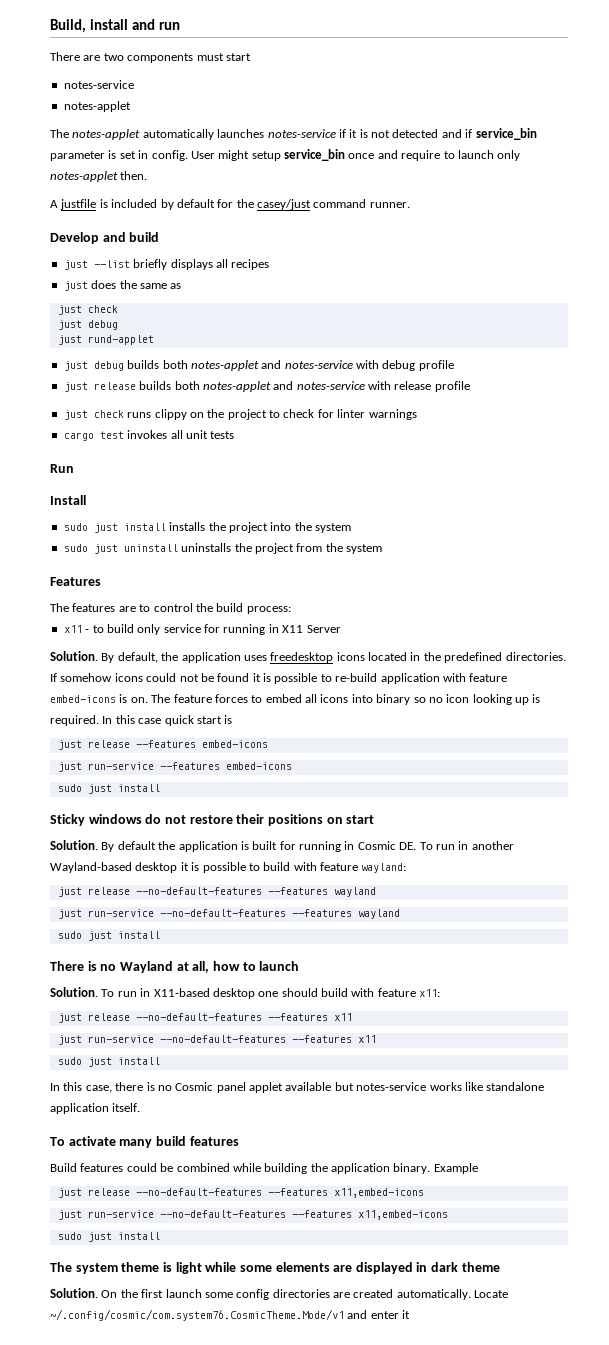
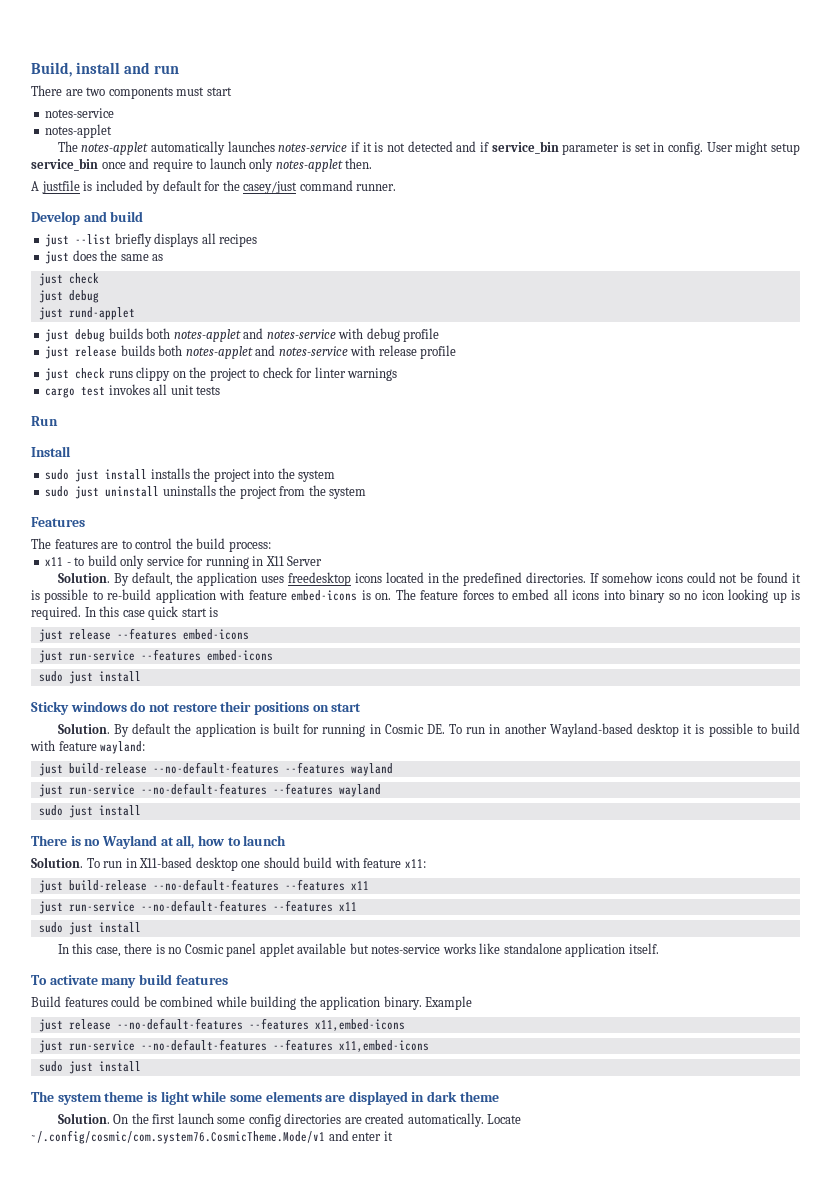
- just release --no-default-features --features wayland
+ just build-release --no-default-features --features wayland
- just release --no-default-features --features x11
+ just build-release --no-default-features --features x11

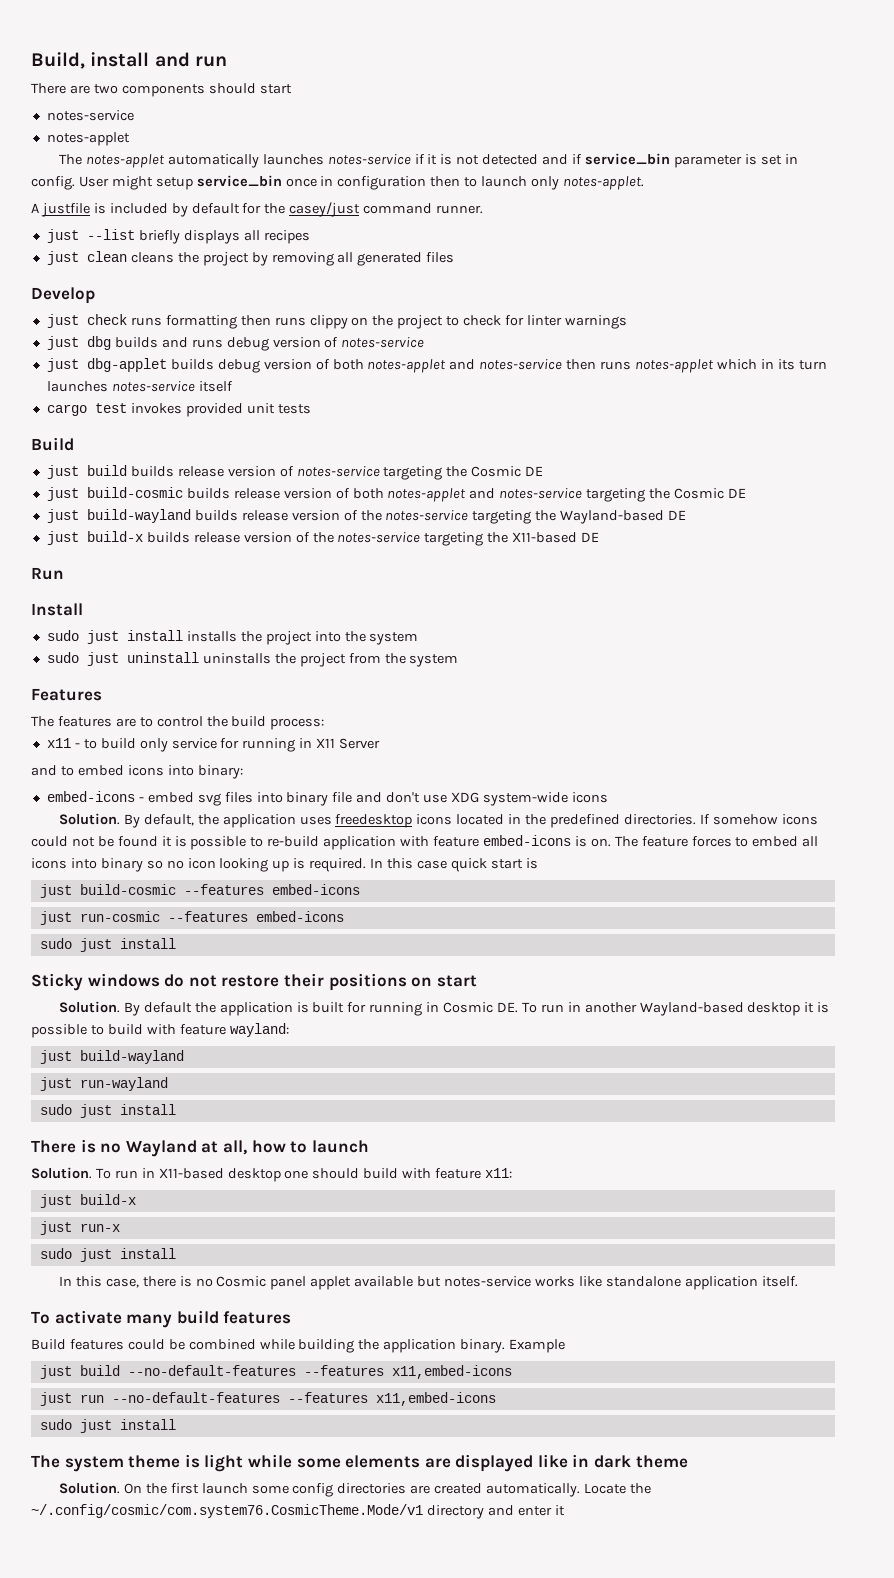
- There are two components must start
+ There are two components should start
- User might setup service_bin once and require to launch only notes-applet then.
+ User might setup service_bin once in configuration then to launch only notes-applet.
- Develop and build
- just does the same as
- just check
- just debug
- just rund-applet
- just debug builds both notes-applet and notes-service with debug profile
- just release builds both notes-applet and notes-service with release profile
- just check runs clippy on the project to check for linter warnings
+ just clean cleans the project by removing all generated files
+ Develop
+ just check runs formatting then runs clippy on the project to check for linter warnings
+ just dbg builds and runs debug version of notes-service
+ just dbg-applet builds debug version of both notes-applet and notes-service then runs notes-applet which in its turn launches notes-service itself
- cargo test invokes all unit tests
+ cargo test invokes provided unit tests
+ Build
+ just build builds release version of notes-service targeting the Cosmic DE
+ just build-cosmic builds release version of both notes-applet and notes-service targeting the Cosmic DE
+ just build-wayland builds release version of the notes-service targeting the Wayland-based DE
+ just build-x builds release version of the notes-service targeting the X11-based DE
+ and to embed icons into binary:
+ embed-icons - embed svg files into binary file and don't use XDG system-wide icons
- just release --features embed-icons
+ just build-cosmic --features embed-icons
- just run-service --features embed-icons
+ just run-cosmic --features embed-icons
  By default the application is built for running in Cosmic DE. To run in another Wayland-based desktop it is possible to build with feature wayland:
- just build-release --no-default-features --features wayland
- just run-service --no-default-features --features wayland
+ just build-wayland
+ just run-wayland
  To run in X11-based desktop one should build with feature x11:
- just build-release --no-default-features --features x11
- just run-service --no-default-features --features x11
+ just build-x
+ just run-x
- just release --no-default-features --features x11,embed-icons
+ just build --no-default-features --features x11,embed-icons
- just run-service --no-default-features --features x11,embed-icons
+ just run --no-default-features --features x11,embed-icons
- The system theme is light while some elements are displayed in dark theme
+ The system theme is light while some elements are displayed like in dark theme
- Locate ~/.config/cosmic/com.system76.CosmicTheme.Mode/v1 and enter it
+ Locate the ~/.config/cosmic/com.system76.CosmicTheme.Mode/v1 directory and enter it

